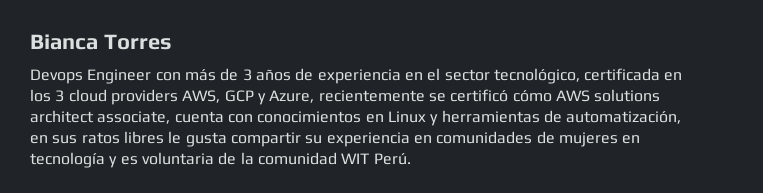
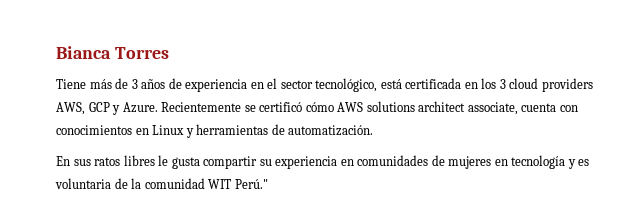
- Devops Engineer con más de 3 años de experiencia en el sector tecnológico, certificada en los 3 cloud providers AWS, GCP y Azure, recientemente se certificó cómo AWS solutions architect associate, cuenta con conocimientos en Linux y herramientas de automatización, en sus ratos libres le gusta compartir su experiencia en comunidades de mujeres en tecnología y es voluntaria de la comunidad WIT Perú.
+ Tiene más de 3 años de experiencia en el sector tecnológico, está certificada en los 3 cloud providers AWS, GCP y Azure. Recientemente se certificó cómo AWS solutions architect associate, cuenta con conocimientos en Linux y herramientas de automatización.
+ En sus ratos libres le gusta compartir su experiencia en comunidades de mujeres en tecnología y es voluntaria de la comunidad WIT Perú."

